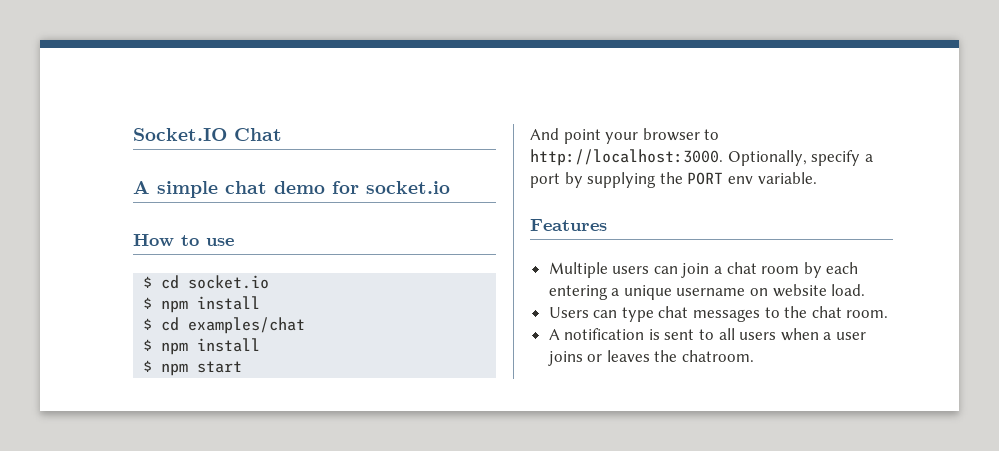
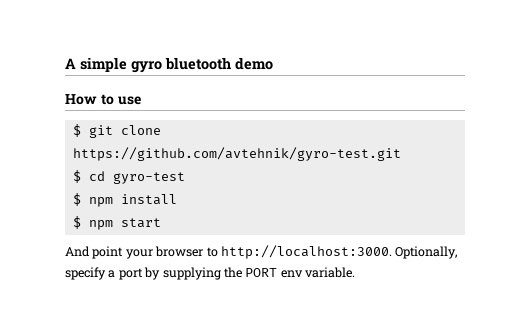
- Socket.IO Chat
- A simple chat demo for socket.io
+ A simple gyro bluetooth demo
- $ cd socket.io
- $ npm install
- $ cd examples/chat
+ $ git clone https://github.com/avtehnik/gyro-test.git
+ $ cd gyro-test
- Features
- Multiple users can join a chat room by each entering a unique username on website load.
- Users can type chat messages to the chat room.
- A notification is sent to all users when a user joins or leaves the chatroom.

